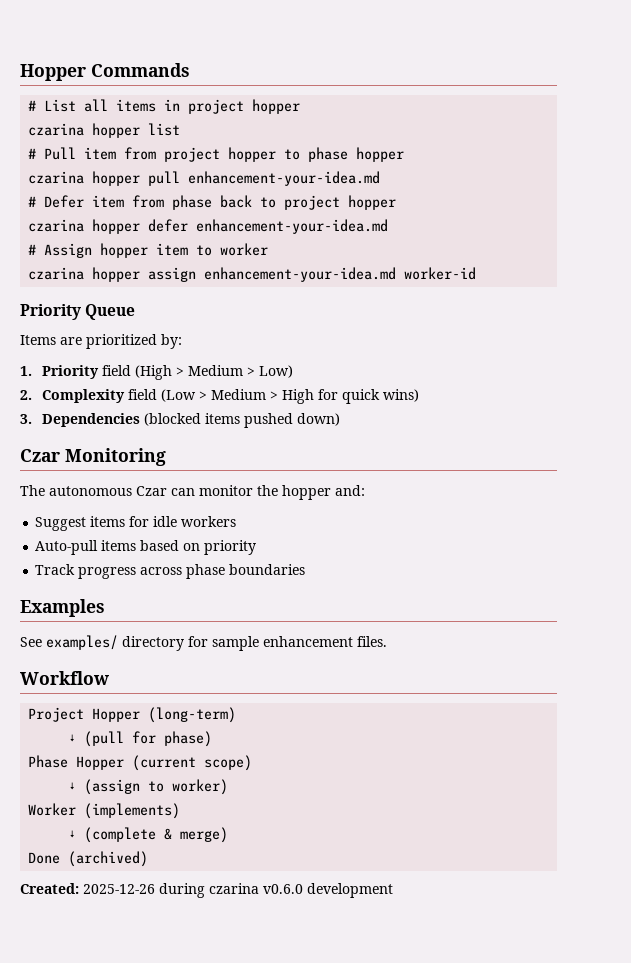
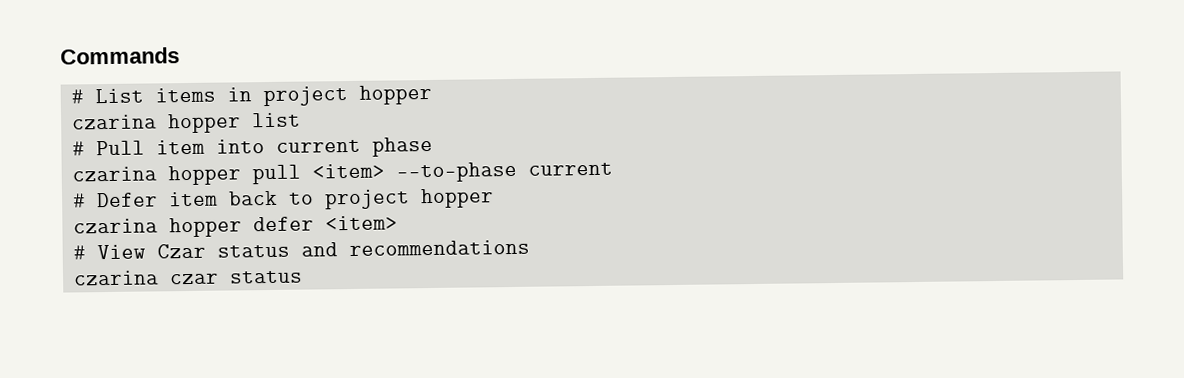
- Hopper Commands
+ Commands
- # List all items in project hopper
+ # List items in project hopper
- # Pull item from project hopper to phase hopper
+ # Pull item into current phase
- czarina hopper pull enhancement-your-idea.md
+ czarina hopper pull <item> --to-phase current
- # Defer item from phase back to project hopper
+ # Defer item back to project hopper
- czarina hopper defer enhancement-your-idea.md
- # Assign hopper item to worker
- czarina hopper assign enhancement-your-idea.md worker-id
- Priority Queue
- Items are prioritized by:
- 1. Priority field (High > Medium > Low)
- 2. Complexity field (Low > Medium > High for quick wins)
- 3. Dependencies (blocked items pushed down)
- Czar Monitoring
- The autonomous Czar can monitor the hopper and:
- Suggest items for idle workers
- Auto-pull items based on priority
- Track progress across phase boundaries
- Examples
- See examples/ directory for sample enhancement files.
- Workflow
- Project Hopper (long-term)
- ↓ (pull for phase)
- Phase Hopper (current scope)
- ↓ (assign to worker)
- Worker (implements)
- ↓ (complete & merge)
- Done (archived)
- Created: 2025-12-26 during czarina v0.6.0 development
+ czarina hopper defer <item>
+ # View Czar status and recommendations
+ czarina czar status

